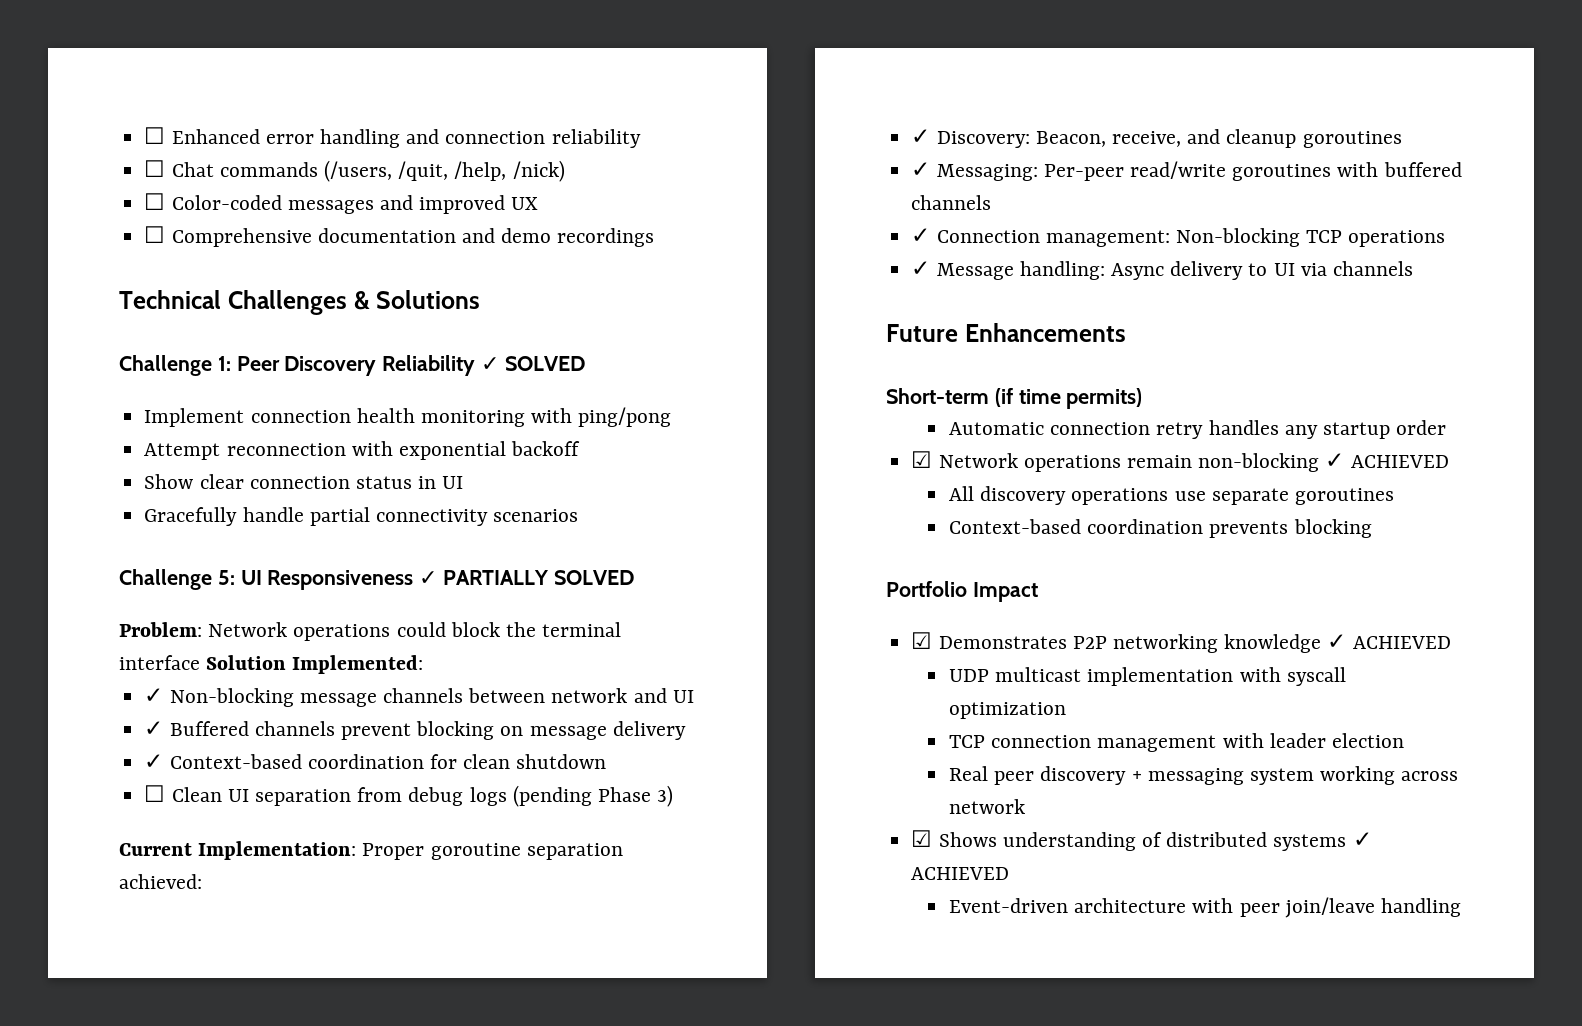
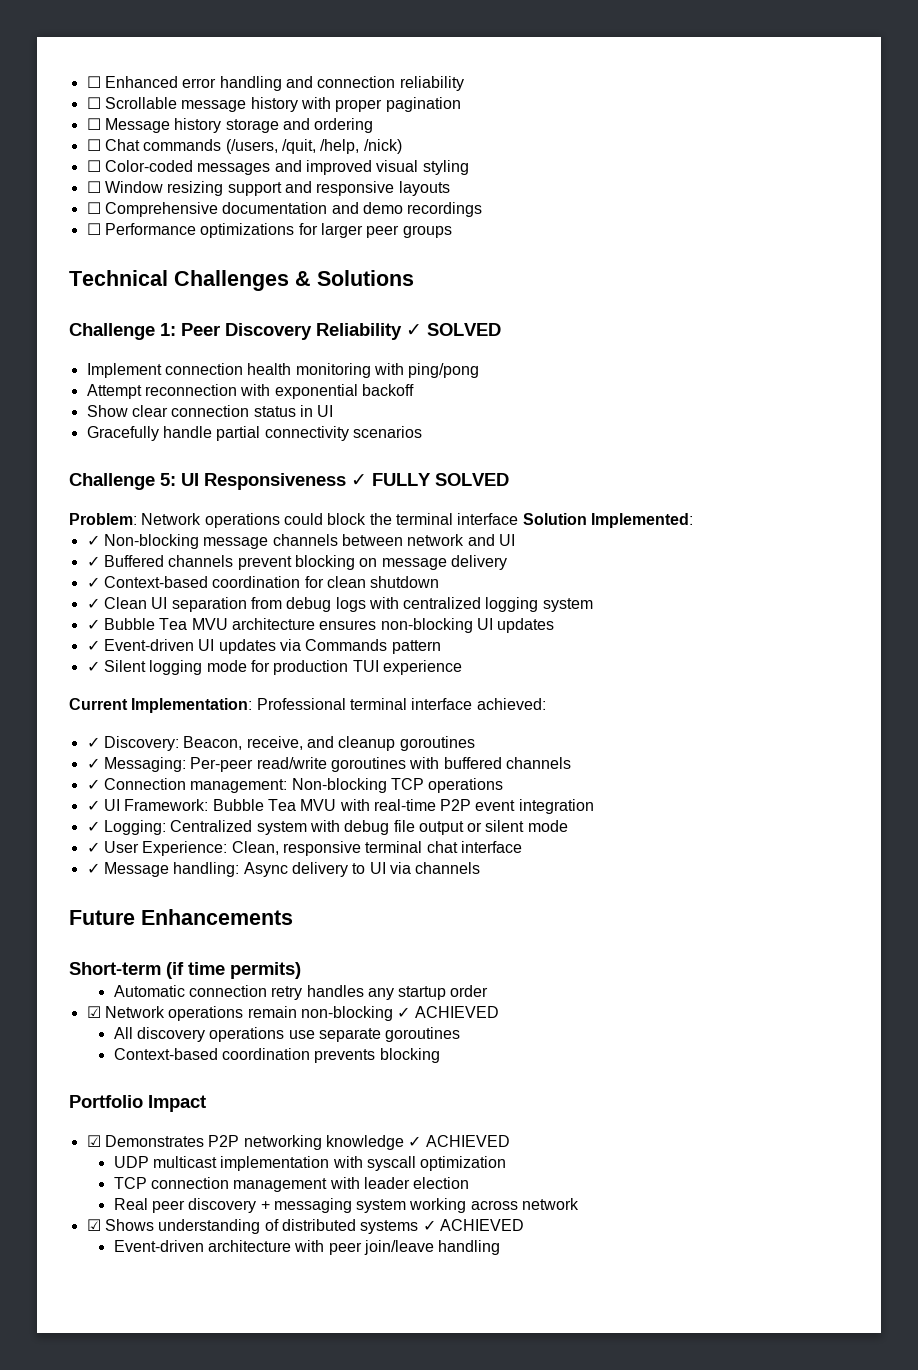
+ ☐ Scrollable message history with proper pagination
+ ☐ Message history storage and ordering
- ☐ Color-coded messages and improved UX
+ ☐ Color-coded messages and improved visual styling
+ ☐ Window resizing support and responsive layouts
+ ☐ Performance optimizations for larger peer groups
- Challenge 5: UI Responsiveness ✓ PARTIALLY SOLVED
+ Challenge 5: UI Responsiveness ✓ FULLY SOLVED
- ☐ Clean UI separation from debug logs (pending Phase 3)
+ ✓ Clean UI separation from debug logs with centralized logging system
+ ✓ Bubble Tea MVU architecture ensures non-blocking UI updates
+ ✓ Event-driven UI updates via Commands pattern
+ ✓ Silent logging mode for production TUI experience
- Current Implementation: Proper goroutine separation achieved:
+ Current Implementation: Professional terminal interface achieved:
+ ✓ UI Framework: Bubble Tea MVU with real-time P2P event integration
+ ✓ Logging: Centralized system with debug file output or silent mode
+ ✓ User Experience: Clean, responsive terminal chat interface

